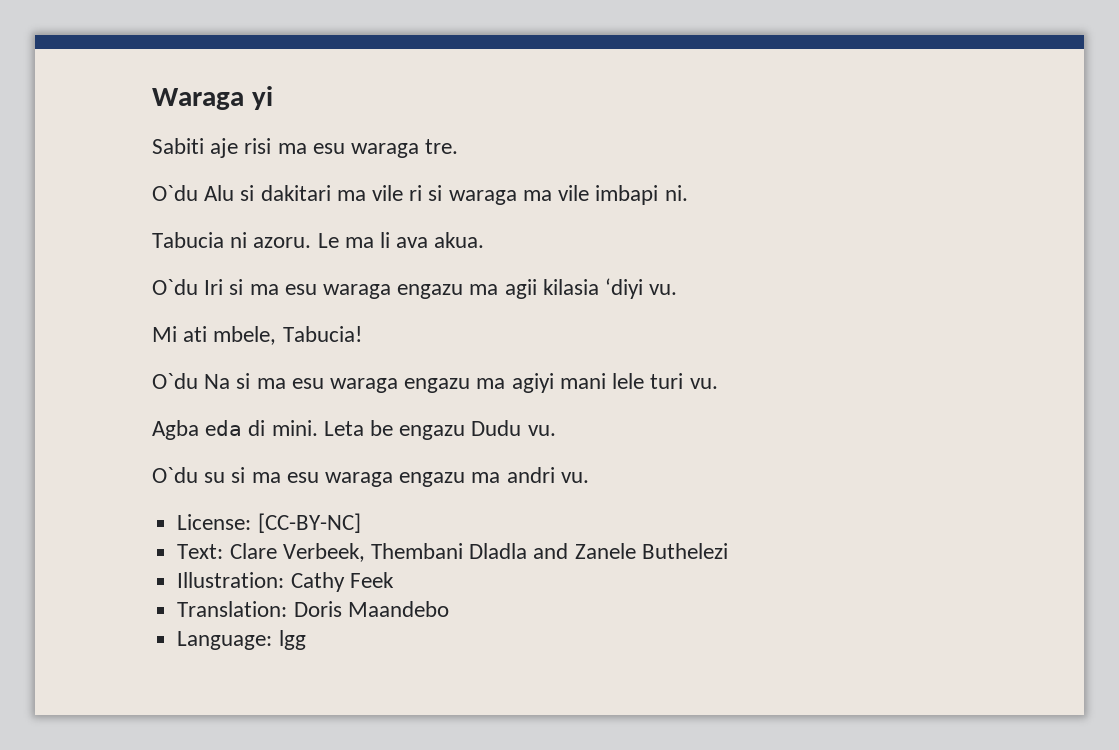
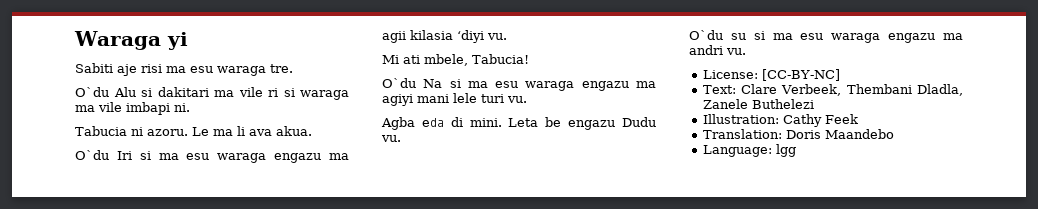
- Text: Clare Verbeek, Thembani Dladla and Zanele Buthelezi
+ Text: Clare Verbeek, Thembani Dladla, Zanele Buthelezi

